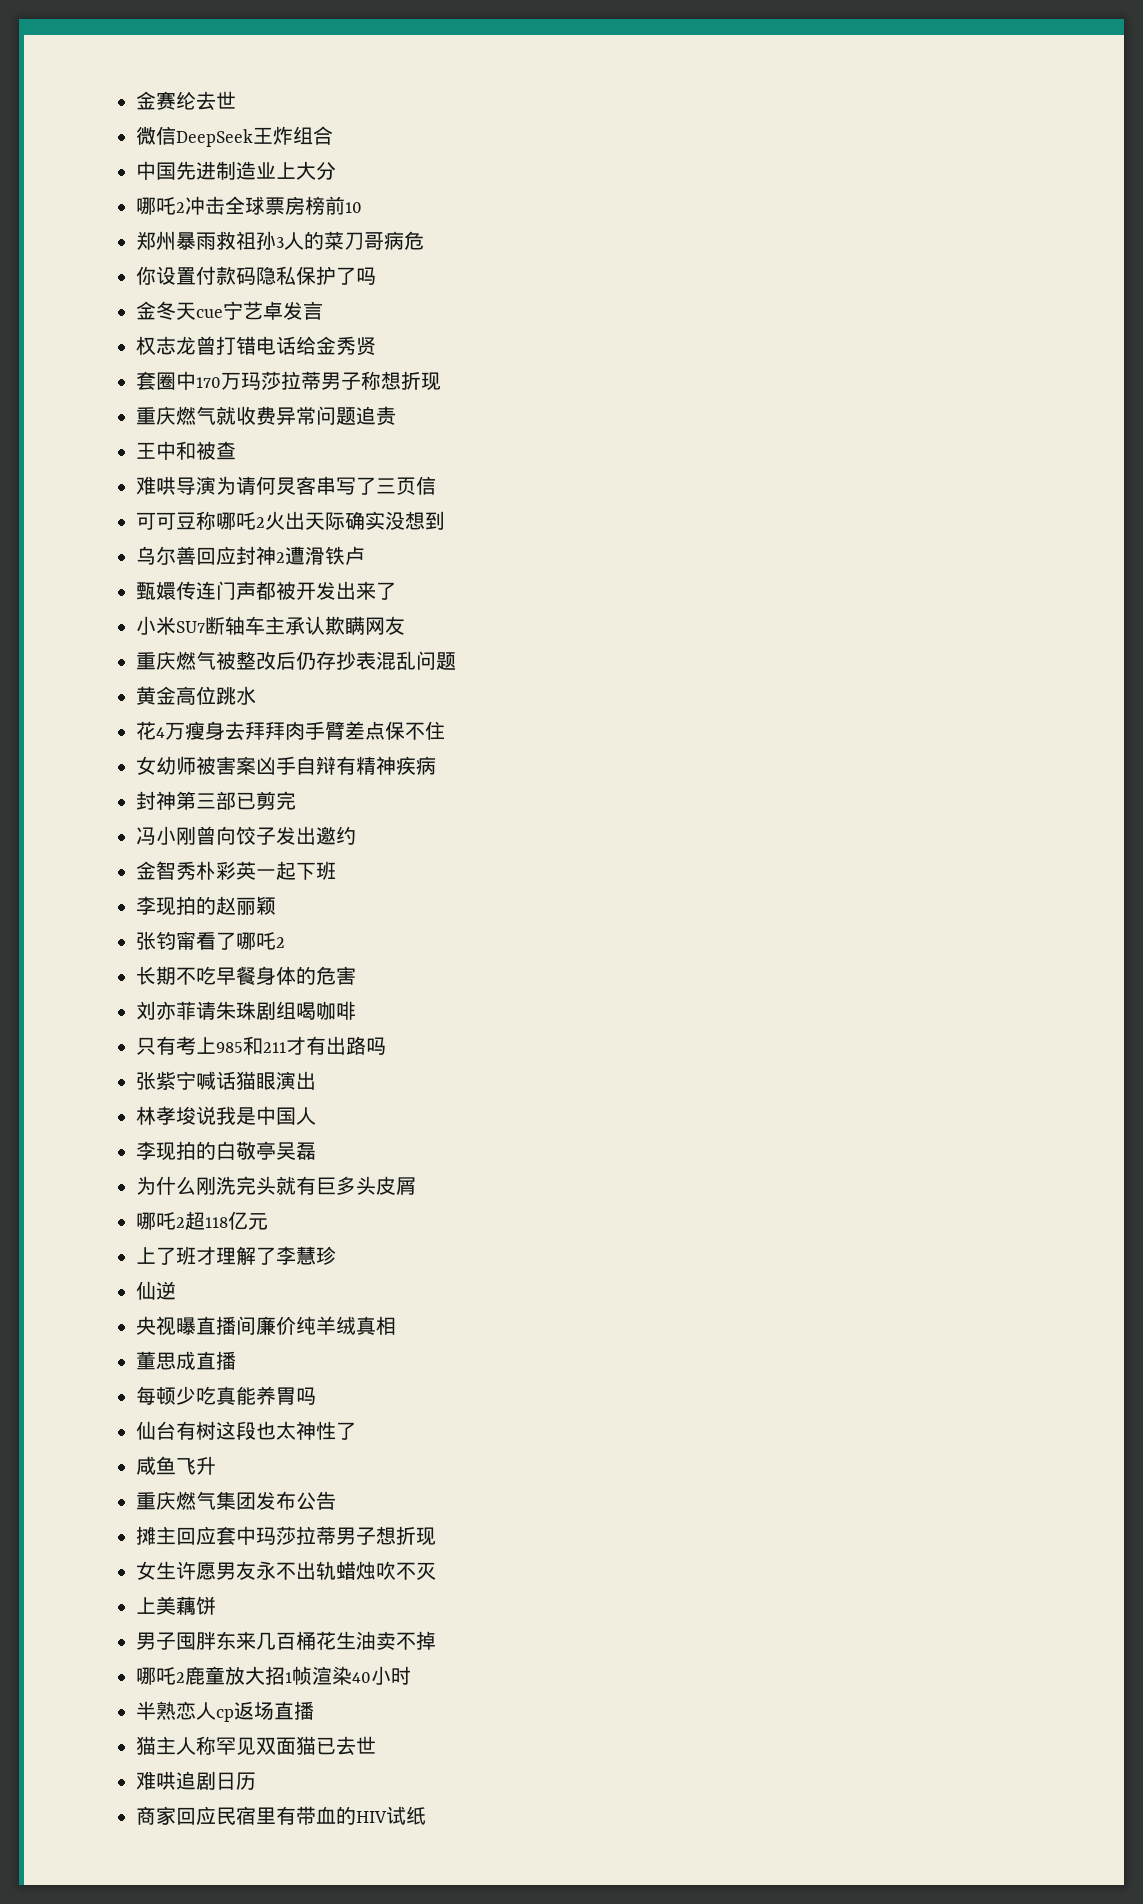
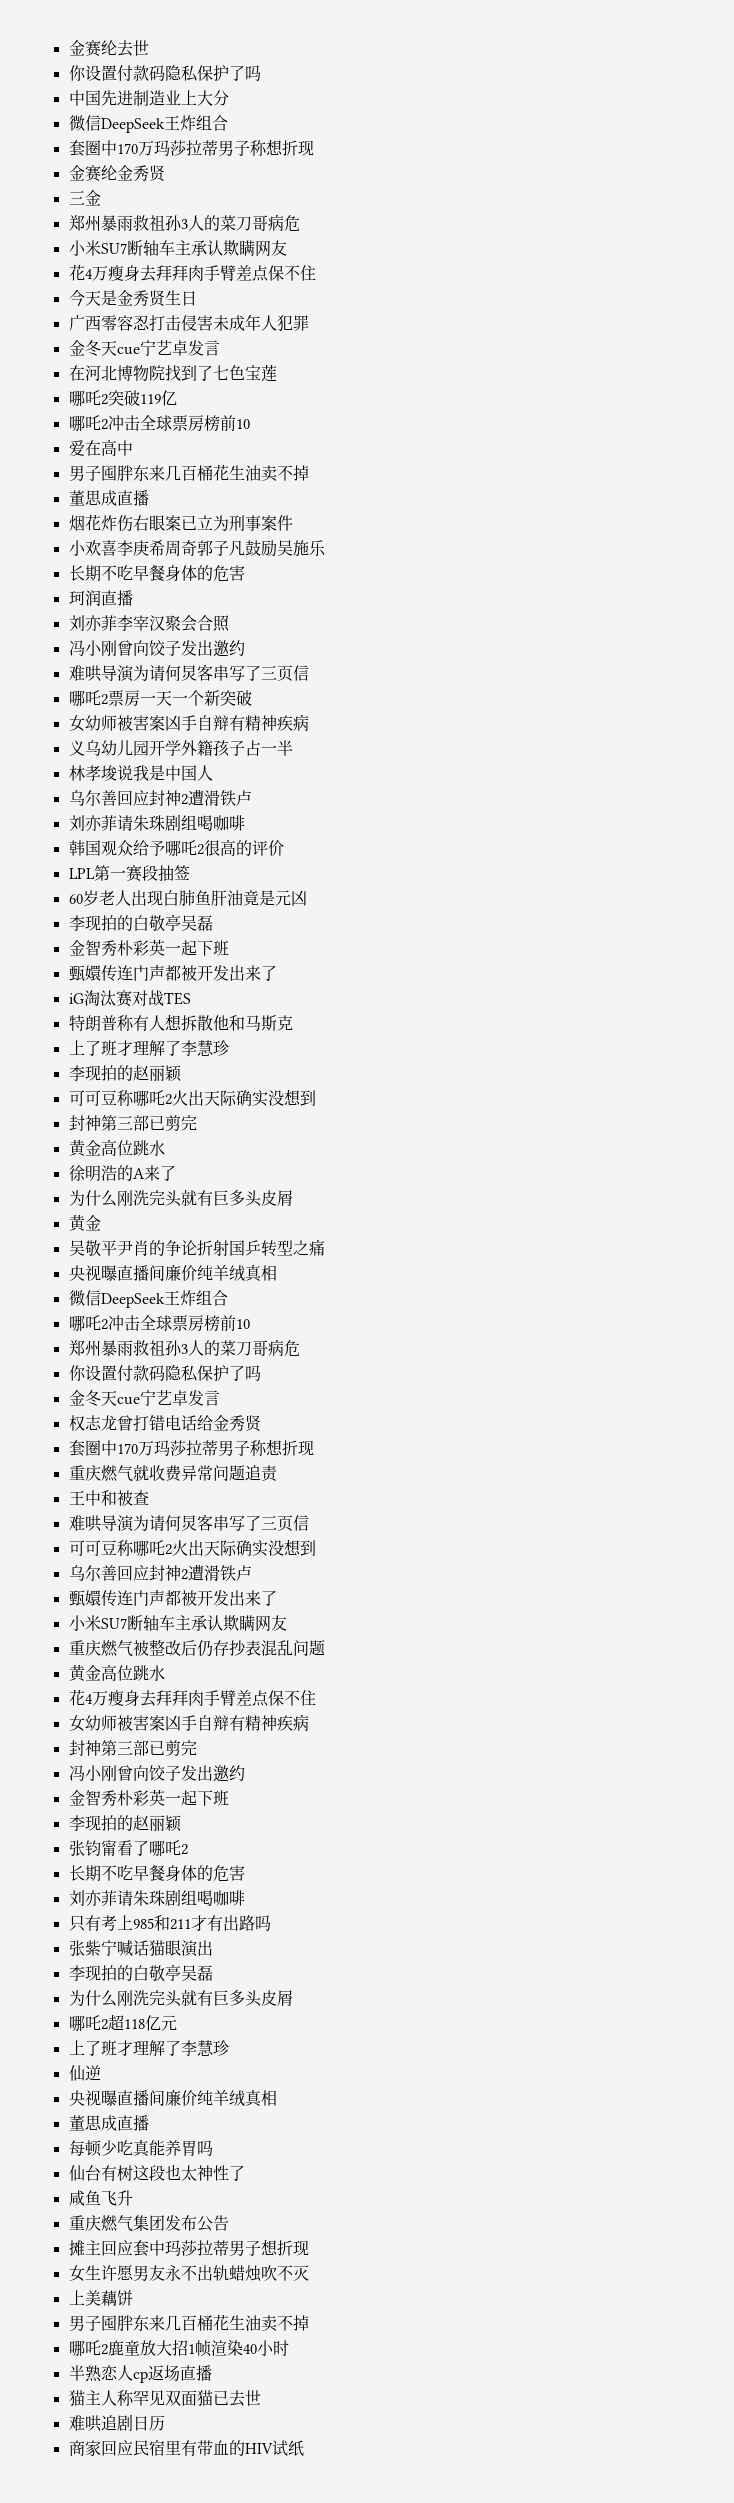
  金赛纶去世
- 微信DeepSeek王炸组合
+ 你设置付款码隐私保护了吗
  中国先进制造业上大分
+ 微信DeepSeek王炸组合
+ 套圈中170万玛莎拉蒂男子称想折现
+ 金赛纶金秀贤
+ 三金
+ 郑州暴雨救祖孙3人的菜刀哥病危
+ 小米SU7断轴车主承认欺瞒网友
+ 花4万瘦身去拜拜肉手臂差点保不住
+ 今天是金秀贤生日
+ 广西零容忍打击侵害未成年人犯罪
+ 金冬天cue宁艺卓发言
+ 在河北博物院找到了七色宝莲
+ 哪吒2突破119亿
+ 哪吒2冲击全球票房榜前10
+ 爱在高中
+ 男子囤胖东来几百桶花生油卖不掉
+ 董思成直播
+ 烟花炸伤右眼案已立为刑事案件
+ 小欢喜李庚希周奇郭子凡鼓励吴施乐
+ 长期不吃早餐身体的危害
+ 珂润直播
+ 刘亦菲李宰汉聚会合照
+ 冯小刚曾向饺子发出邀约
+ 难哄导演为请何炅客串写了三页信
+ 哪吒2票房一天一个新突破
+ 女幼师被害案凶手自辩有精神疾病
+ 义乌幼儿园开学外籍孩子占一半
+ 林孝埈说我是中国人
+ 乌尔善回应封神2遭滑铁卢
+ 刘亦菲请朱珠剧组喝咖啡
+ 韩国观众给予哪吒2很高的评价
+ LPL第一赛段抽签
+ 60岁老人出现白肺鱼肝油竟是元凶
+ 李现拍的白敬亭吴磊
+ 金智秀朴彩英一起下班
+ 甄嬛传连门声都被开发出来了
+ iG淘汰赛对战TES
+ 特朗普称有人想拆散他和马斯克
+ 上了班才理解了李慧珍
+ 李现拍的赵丽颖
+ 可可豆称哪吒2火出天际确实没想到
+ 封神第三部已剪完
+ 黄金高位跳水
+ 徐明浩的A来了
+ 为什么刚洗完头就有巨多头皮屑
+ 黄金
+ 吴敬平尹肖的争论折射国乒转型之痛
+ 央视曝直播间廉价纯羊绒真相
+ 微信DeepSeek王炸组合
- 林孝埈说我是中国人

